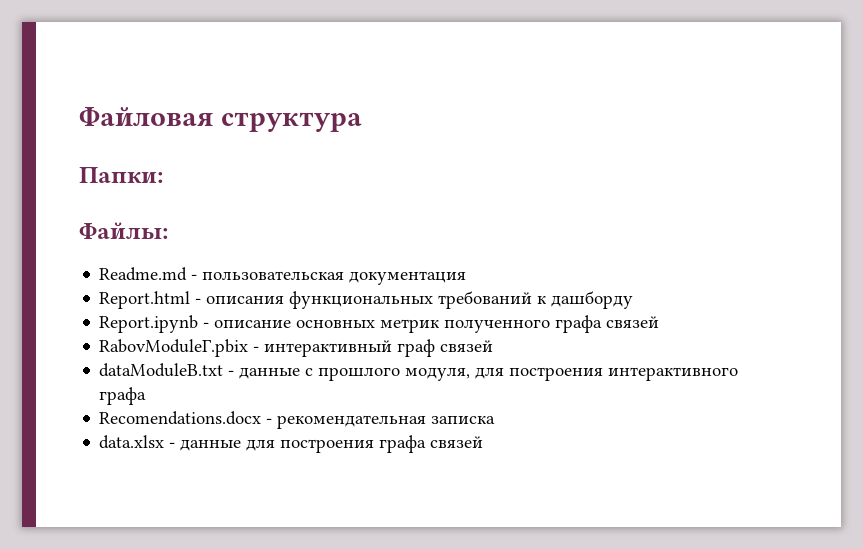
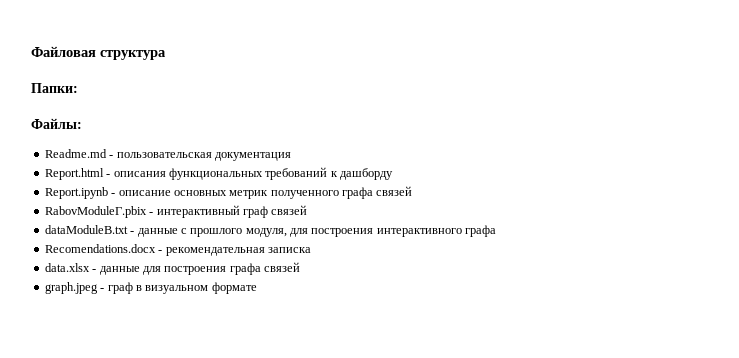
+ graph.jpeg - граф в визуальном формате

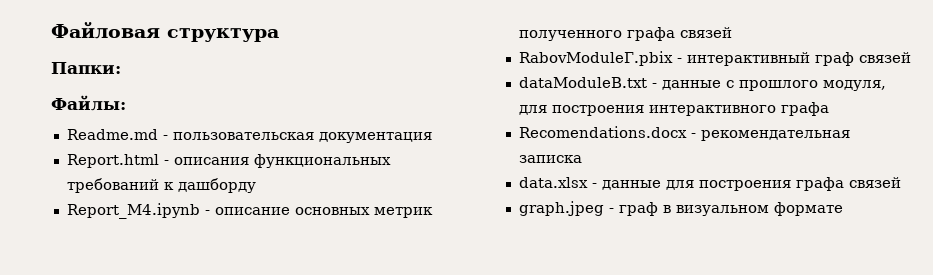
- Report.ipynb - описание основных метрик полученного графа связей
+ Report_M4.ipynb - описание основных метрик полученного графа связей

